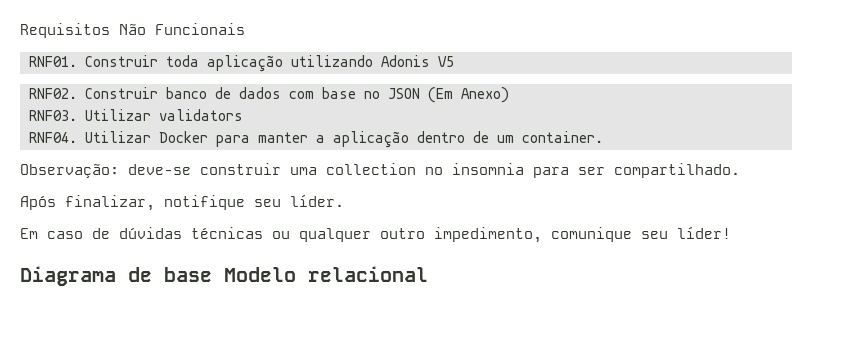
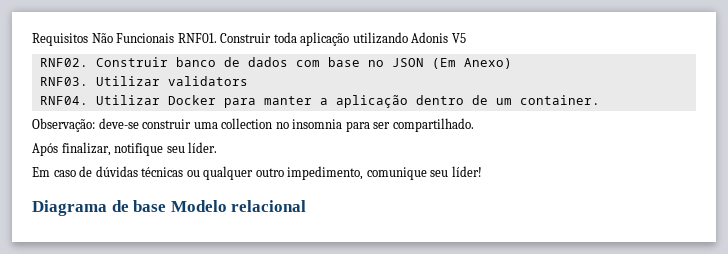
- Requisitos Não Funcionais
- RNF01.
+ Requisitos Não Funcionais RNF01.

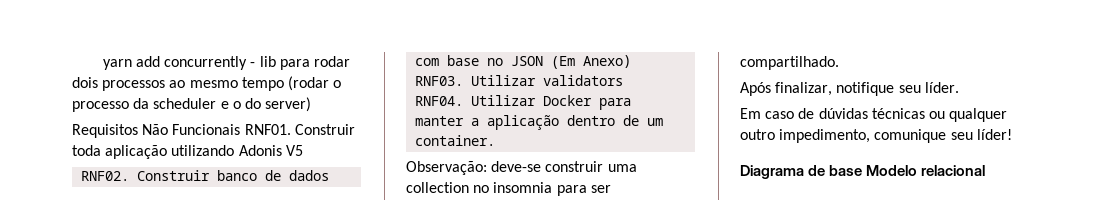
+ yarn add concurrently - lib para rodar dois processos ao mesmo tempo (rodar o processo da scheduler e o do server)

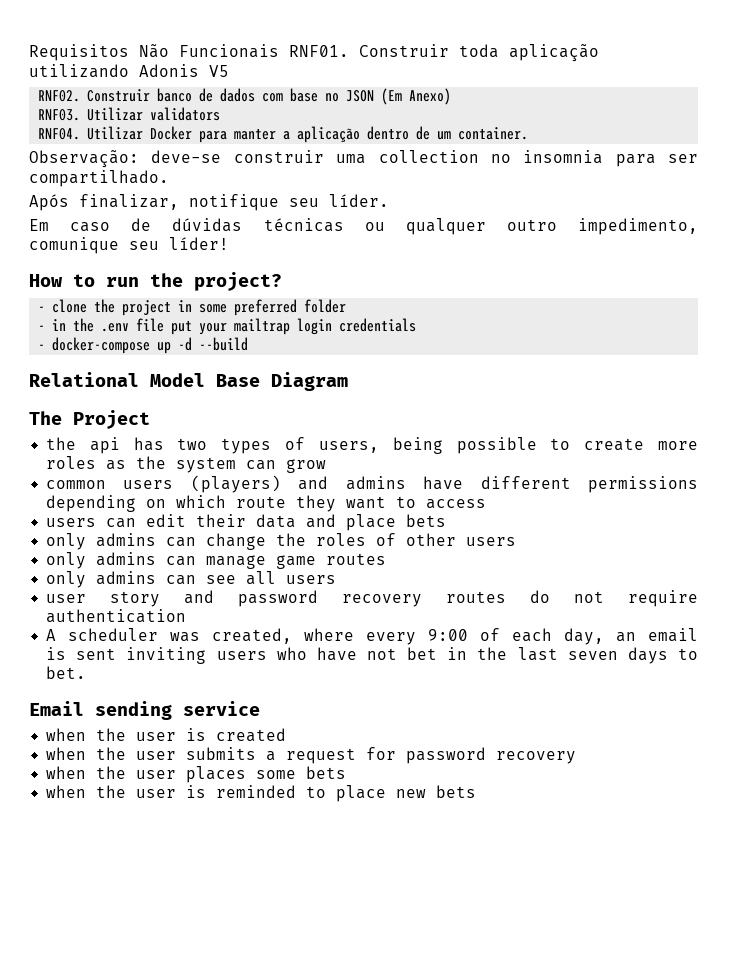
- yarn add concurrently - lib para rodar dois processos ao mesmo tempo (rodar o processo da scheduler e o do server)
- Diagrama de base Modelo relacional
+ How to run the project?
+ - clone the project in some preferred folder
+ - in the .env file put your mailtrap login credentials
+ - docker-compose up -d --build
+ Relational Model Base Diagram
+ The Project
+ the api has two types of users, being possible to create more roles as the system can grow
+ common users (players) and admins have different permissions depending on which route they want to access
+ users can edit their data and place bets
+ only admins can change the roles of other users
+ only admins can manage game routes
+ only admins can see all users
+ user story and password recovery routes do not require authentication
+ A scheduler was created, where every 9:00 of each day, an email is sent inviting users who have not bet in the last seven days to bet.
+ Email sending service
+ when the user is created
+ when the user submits a request for password recovery
+ when the user places some bets
+ when the user is reminded to place new bets

